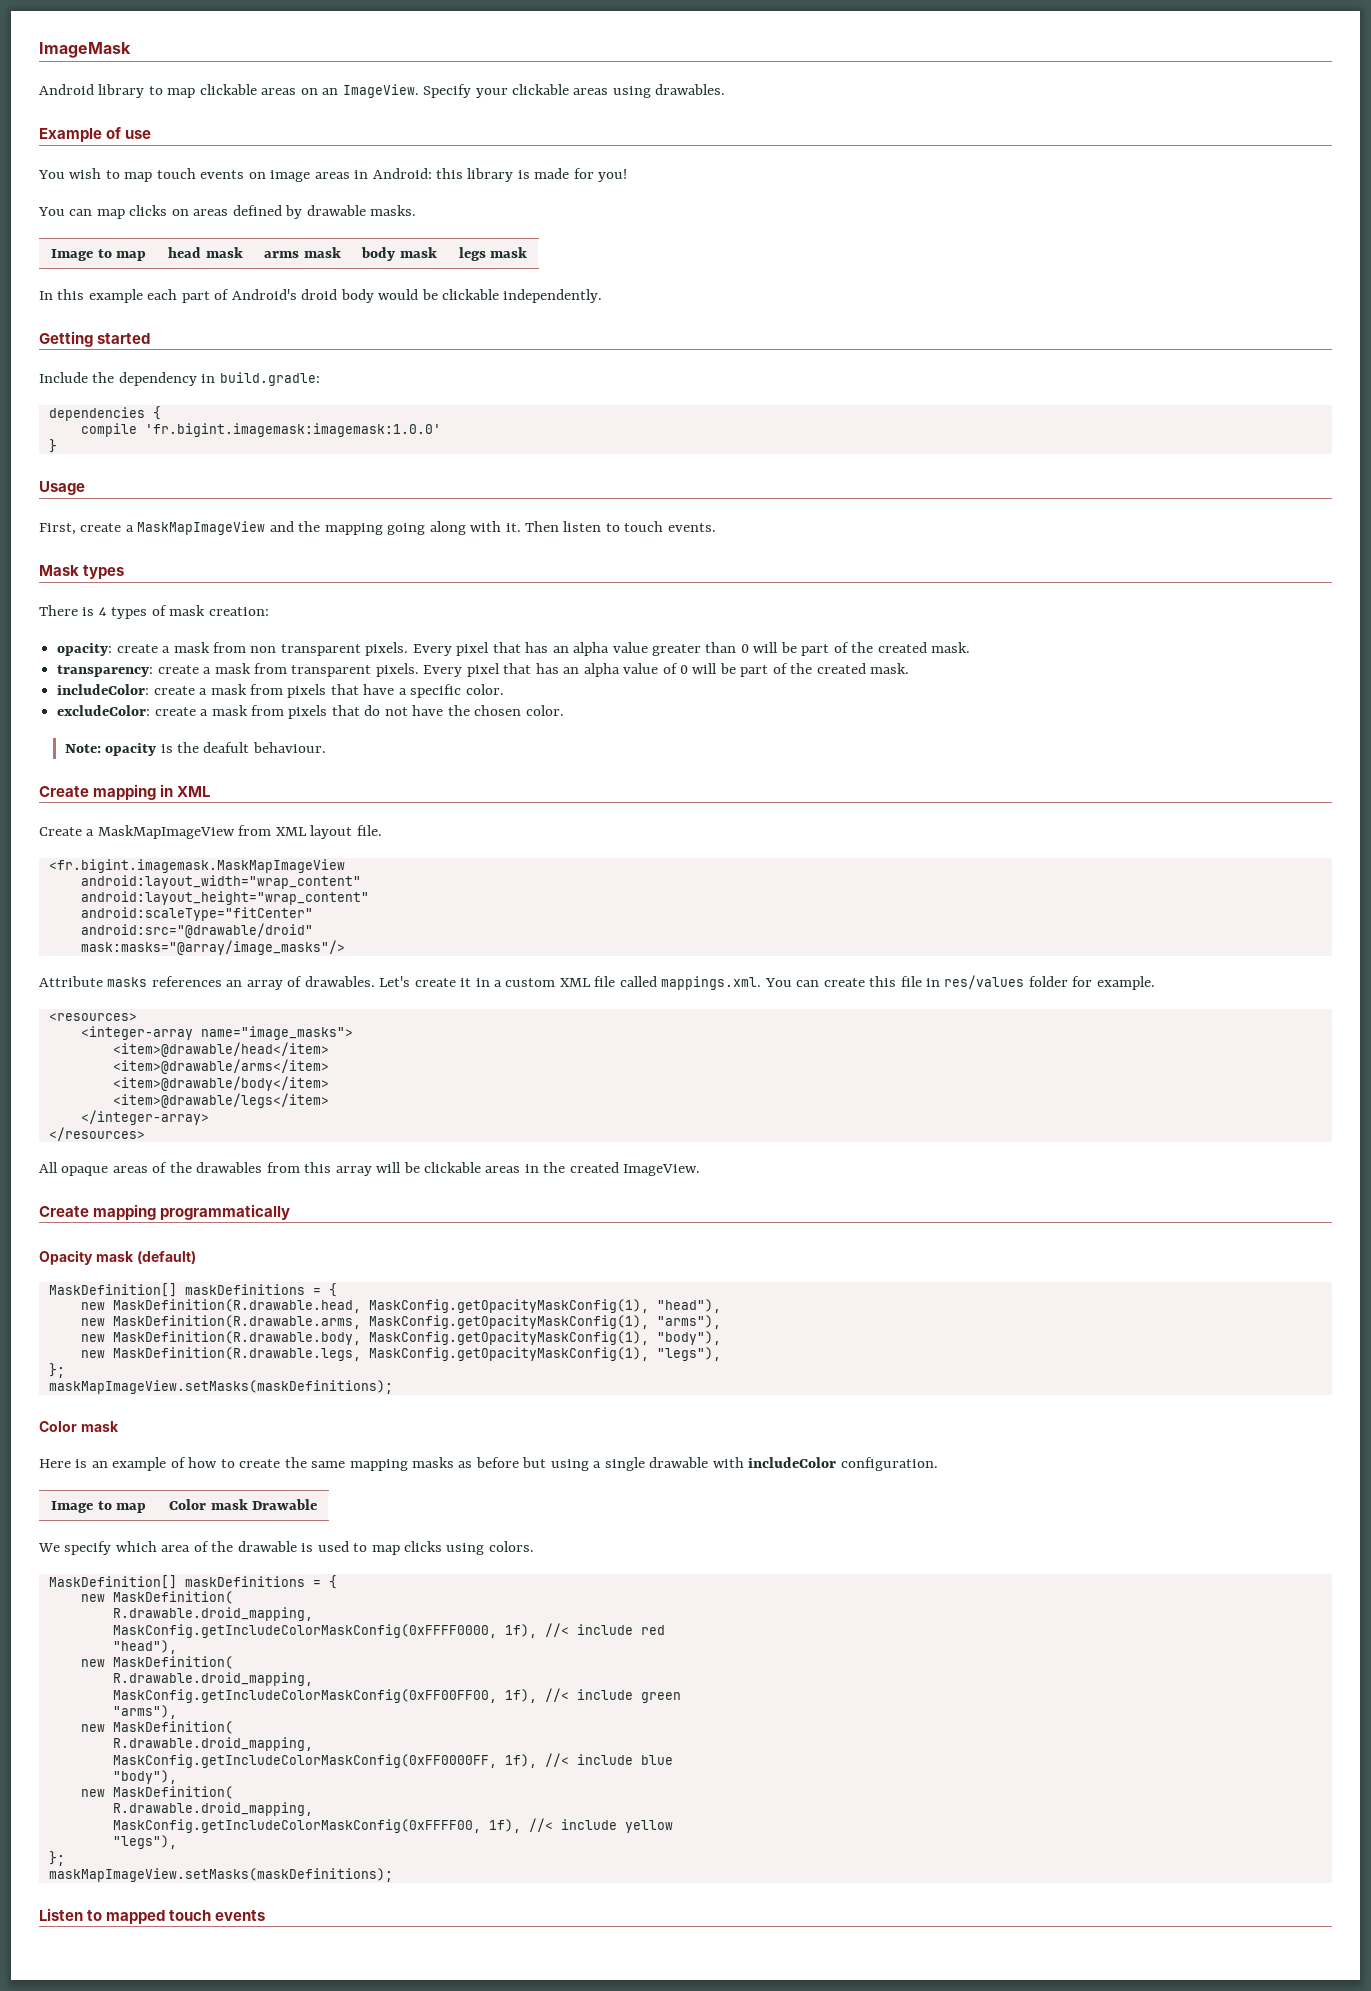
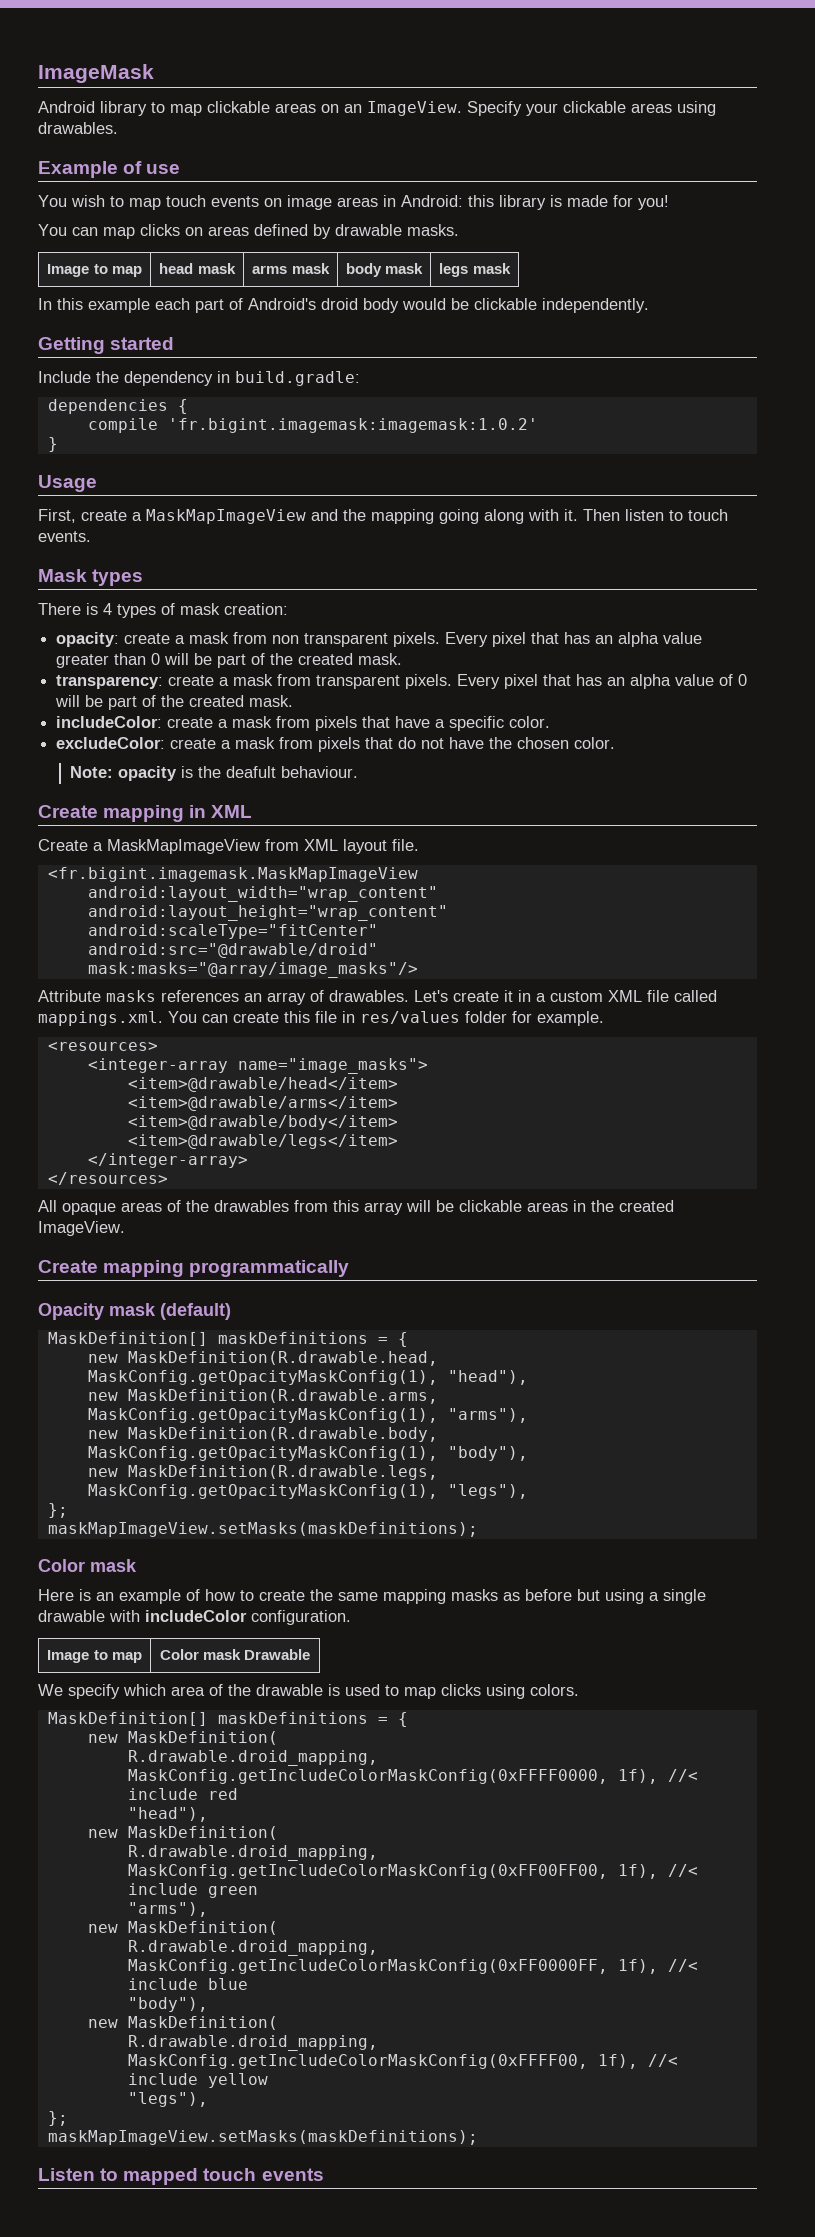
- compile 'fr.bigint.imagemask:imagemask:1.0.0'
+ compile 'fr.bigint.imagemask:imagemask:1.0.2'

